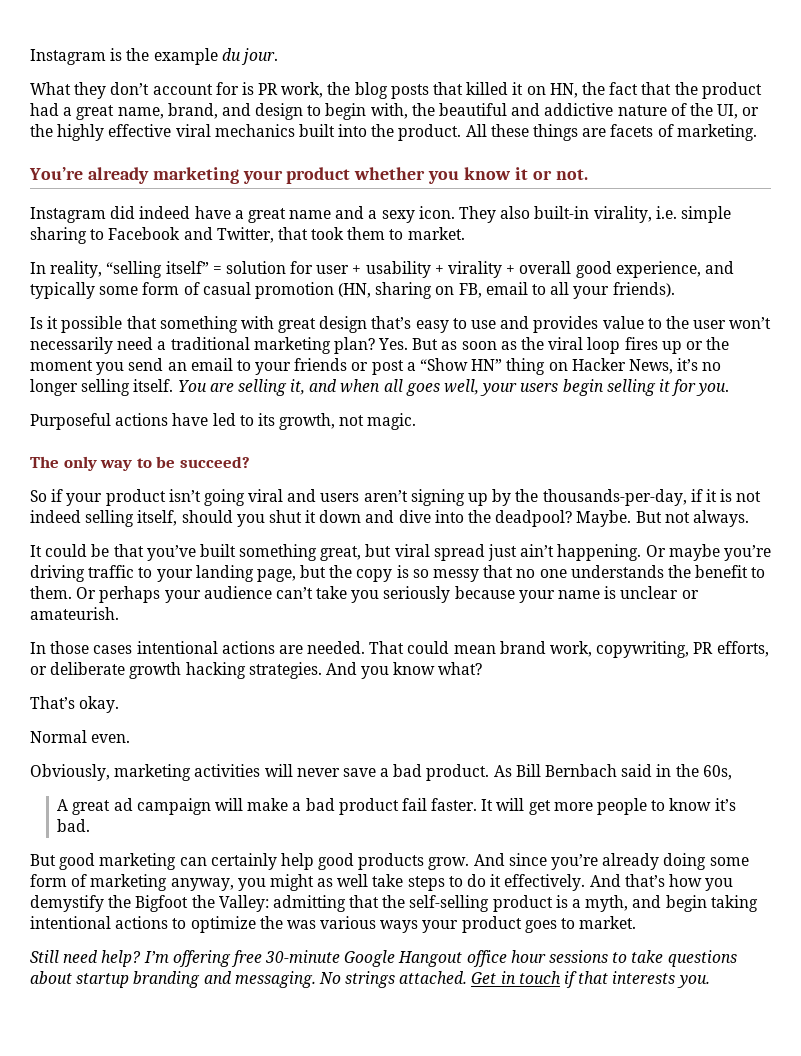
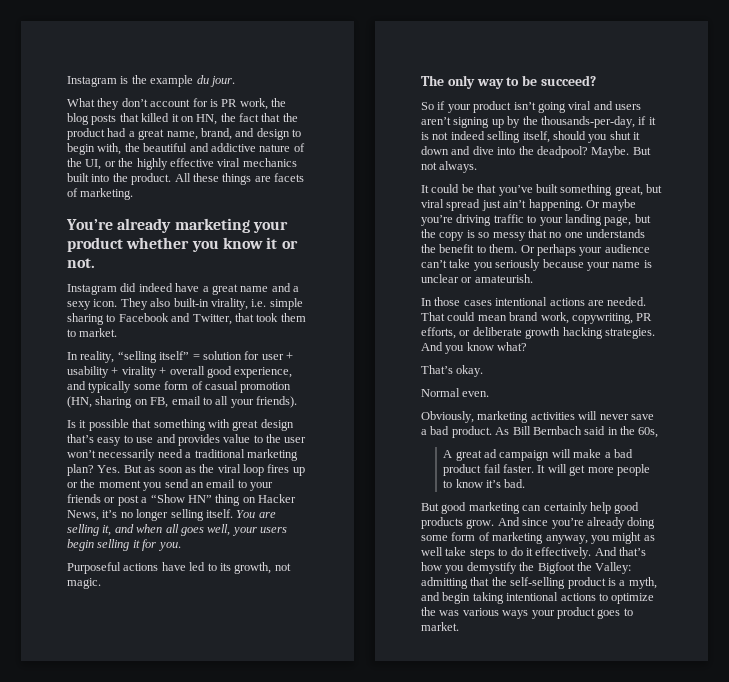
- Still need help? I’m offering free 30-minute Google Hangout office hour sessions to take questions about startup branding and messaging. No strings attached. Get in touch if that interests you.

